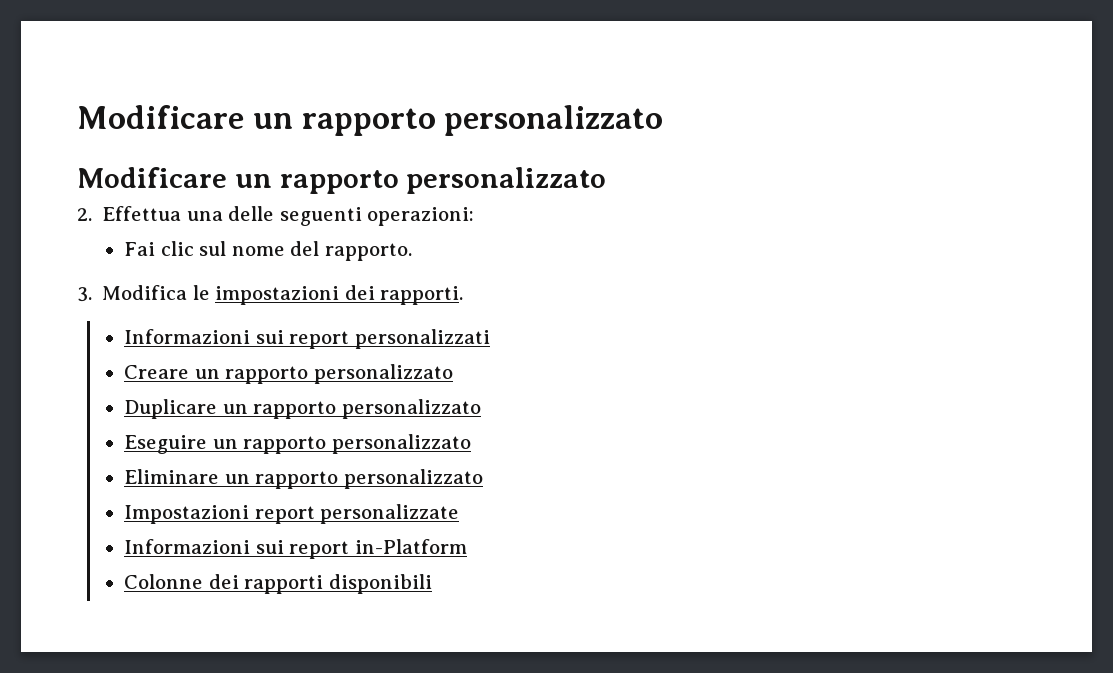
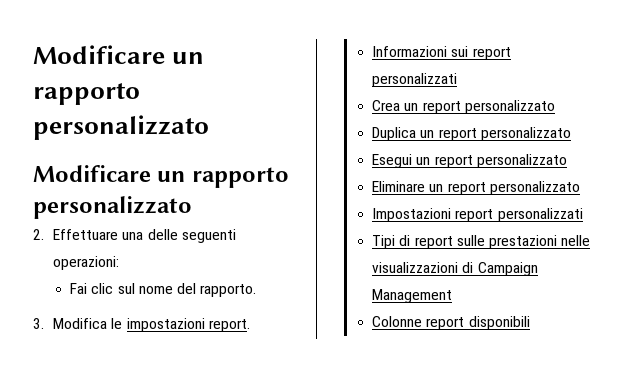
- 2. Effettua una delle seguenti operazioni:
+ 2. Effettuare una delle seguenti operazioni:
- 3. Modifica le impostazioni dei rapporti.
+ 3. Modifica le impostazioni report.
- Creare un rapporto personalizzato
- Duplicare un rapporto personalizzato
- Eseguire un rapporto personalizzato
+ Crea un report personalizzato
+ Duplica un report personalizzato
+ Esegui un report personalizzato
- Eliminare un rapporto personalizzato
+ Eliminare un report personalizzato
- Impostazioni report personalizzate
- Informazioni sui report in-Platform
+ Impostazioni report personalizzati
+ Tipi di report sulle prestazioni nelle visualizzazioni di Campaign Management
- Colonne dei rapporti disponibili
+ Colonne report disponibili

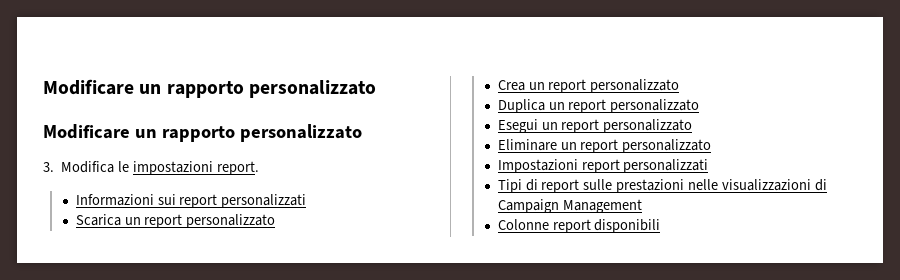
- 2. Effettuare una delle seguenti operazioni:
- Fai clic sul nome del rapporto.
+ Scarica un report personalizzato

